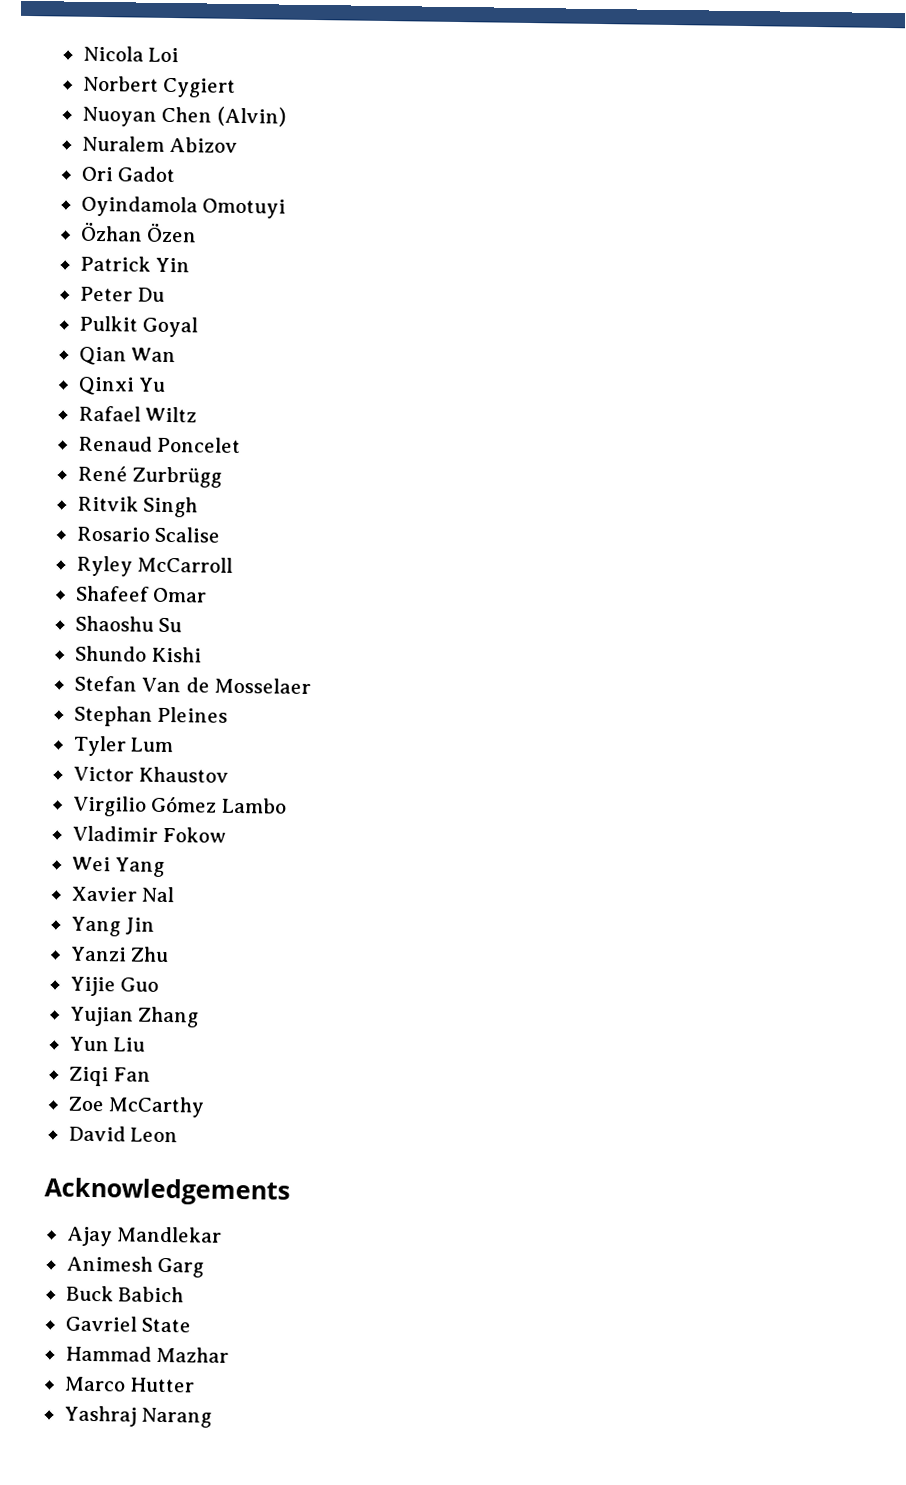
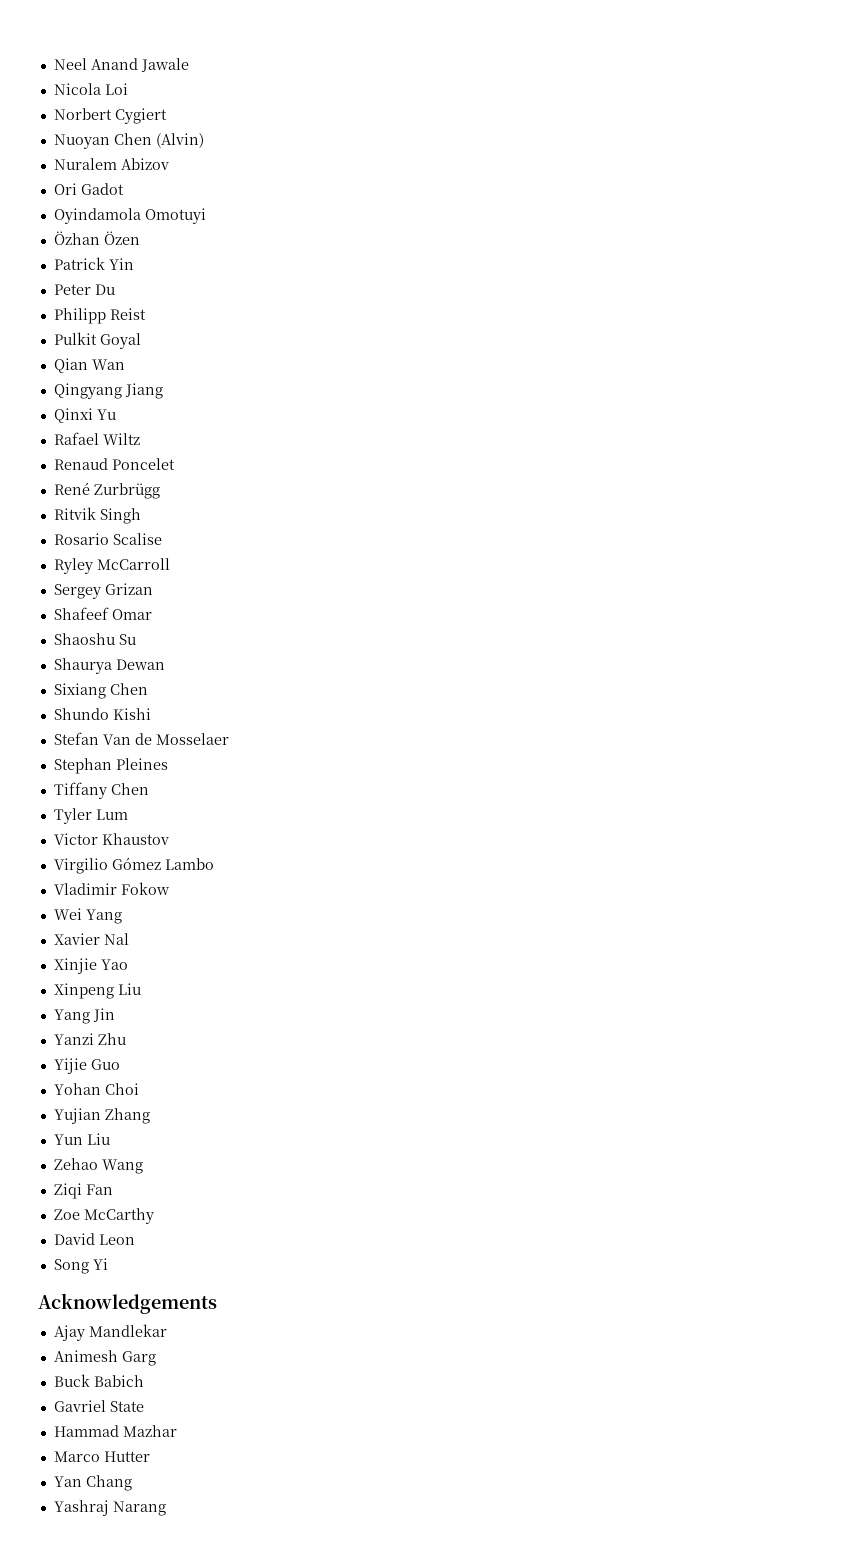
+ Neel Anand Jawale
+ Philipp Reist
+ Qingyang Jiang
+ Sergey Grizan
+ Shaurya Dewan
+ Sixiang Chen
+ Tiffany Chen
+ Xinjie Yao
+ Xinpeng Liu
+ Yohan Choi
+ Zehao Wang
+ Song Yi
+ Yan Chang

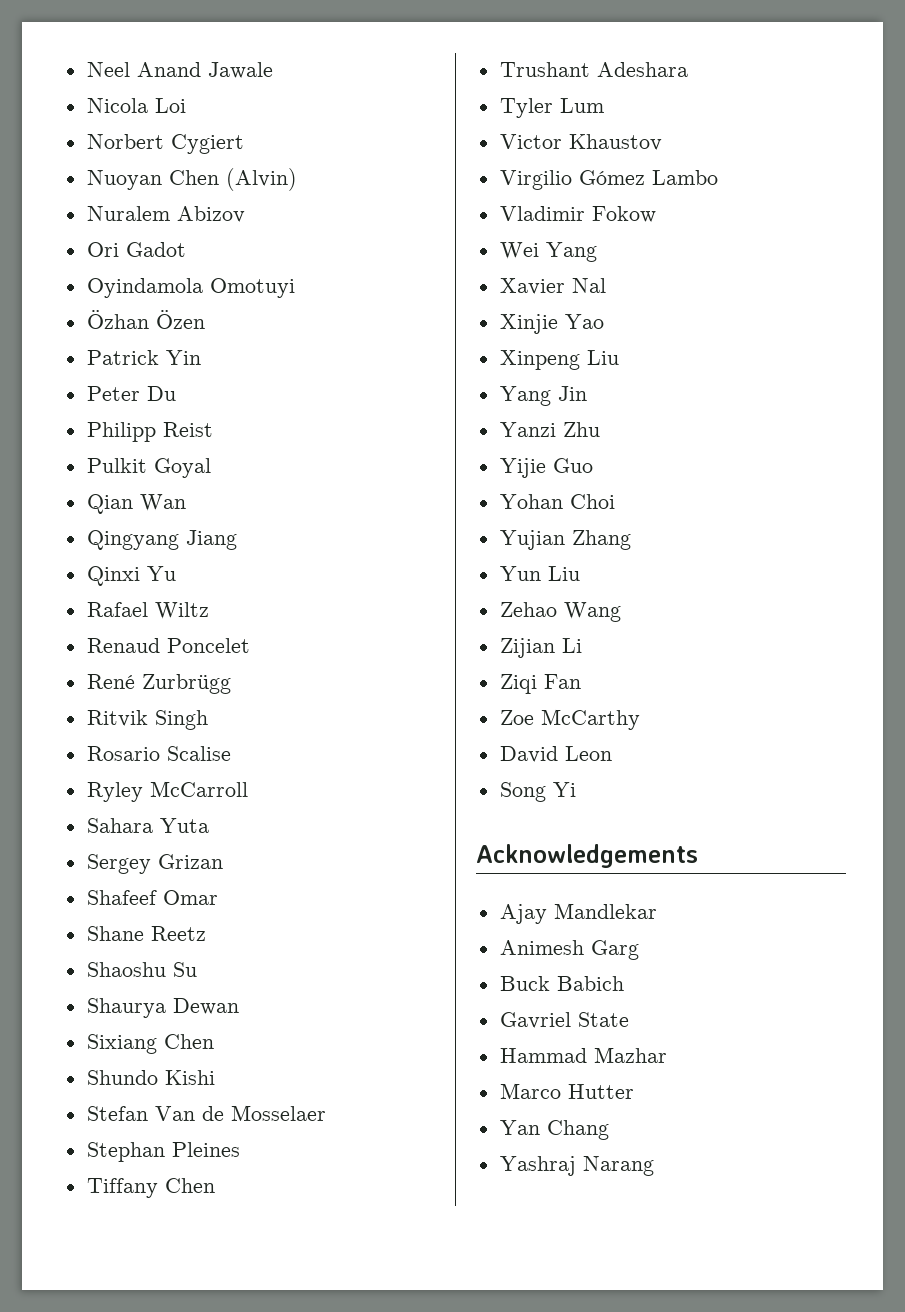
+ Sahara Yuta
+ Shane Reetz
+ Trushant Adeshara
+ Zijian Li

